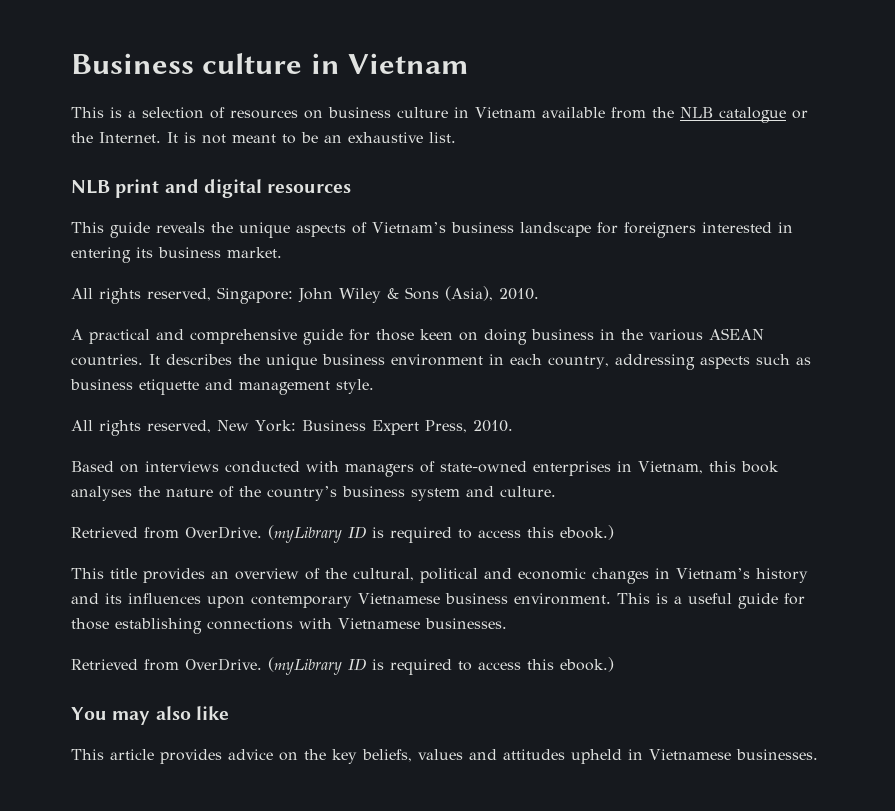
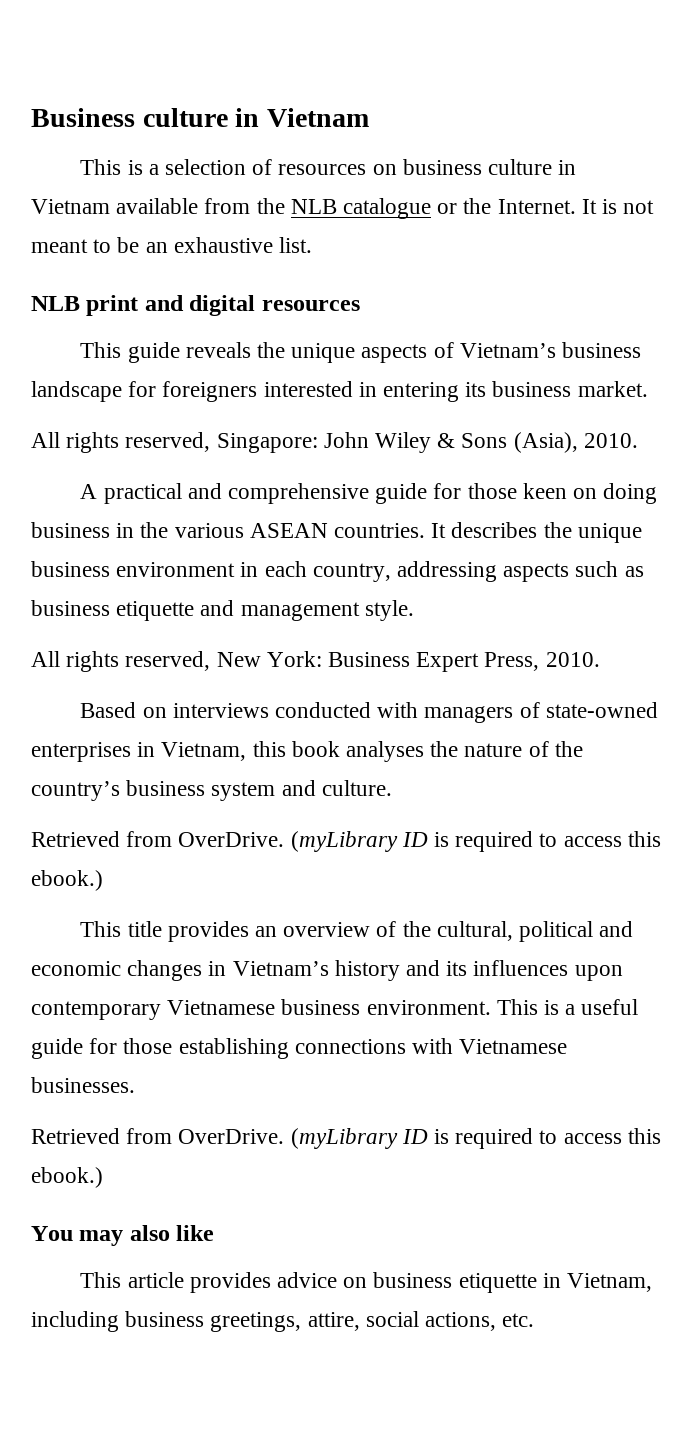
- This article provides advice on the key beliefs, values and attitudes upheld in Vietnamese businesses.
+ This article provides advice on business etiquette in Vietnam, including business greetings, attire, social actions, etc.

